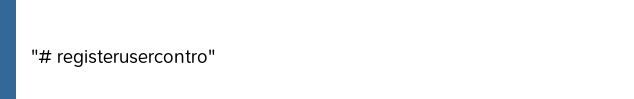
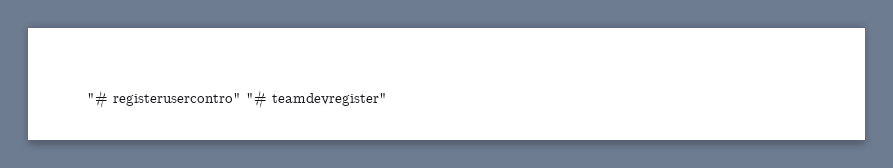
- "# registerusercontro"
+ "# registerusercontro" "# teamdevregister"

